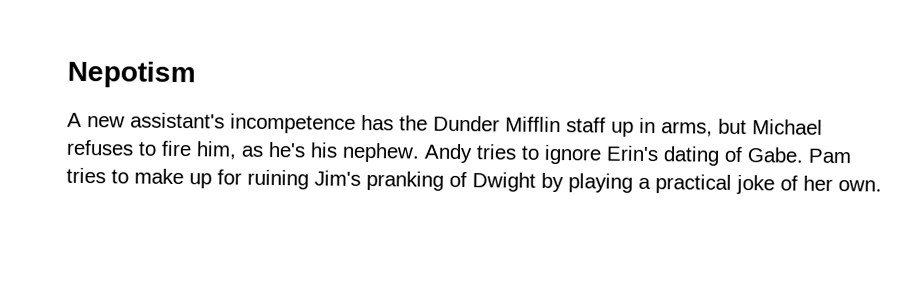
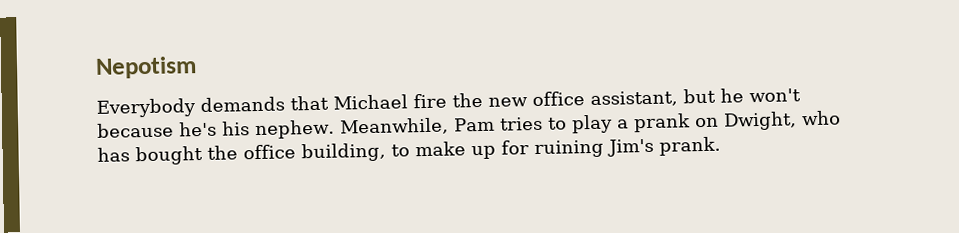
- A new assistant's incompetence has the Dunder Mifflin staff up in arms, but Michael refuses to fire him, as he's his nephew. Andy tries to ignore Erin's dating of Gabe. Pam tries to make up for ruining Jim's pranking of Dwight by playing a practical joke of her own.
+ Everybody demands that Michael fire the new office assistant, but he won't because he's his nephew. Meanwhile, Pam tries to play a prank on Dwight, who has bought the office building, to make up for ruining Jim's prank.

